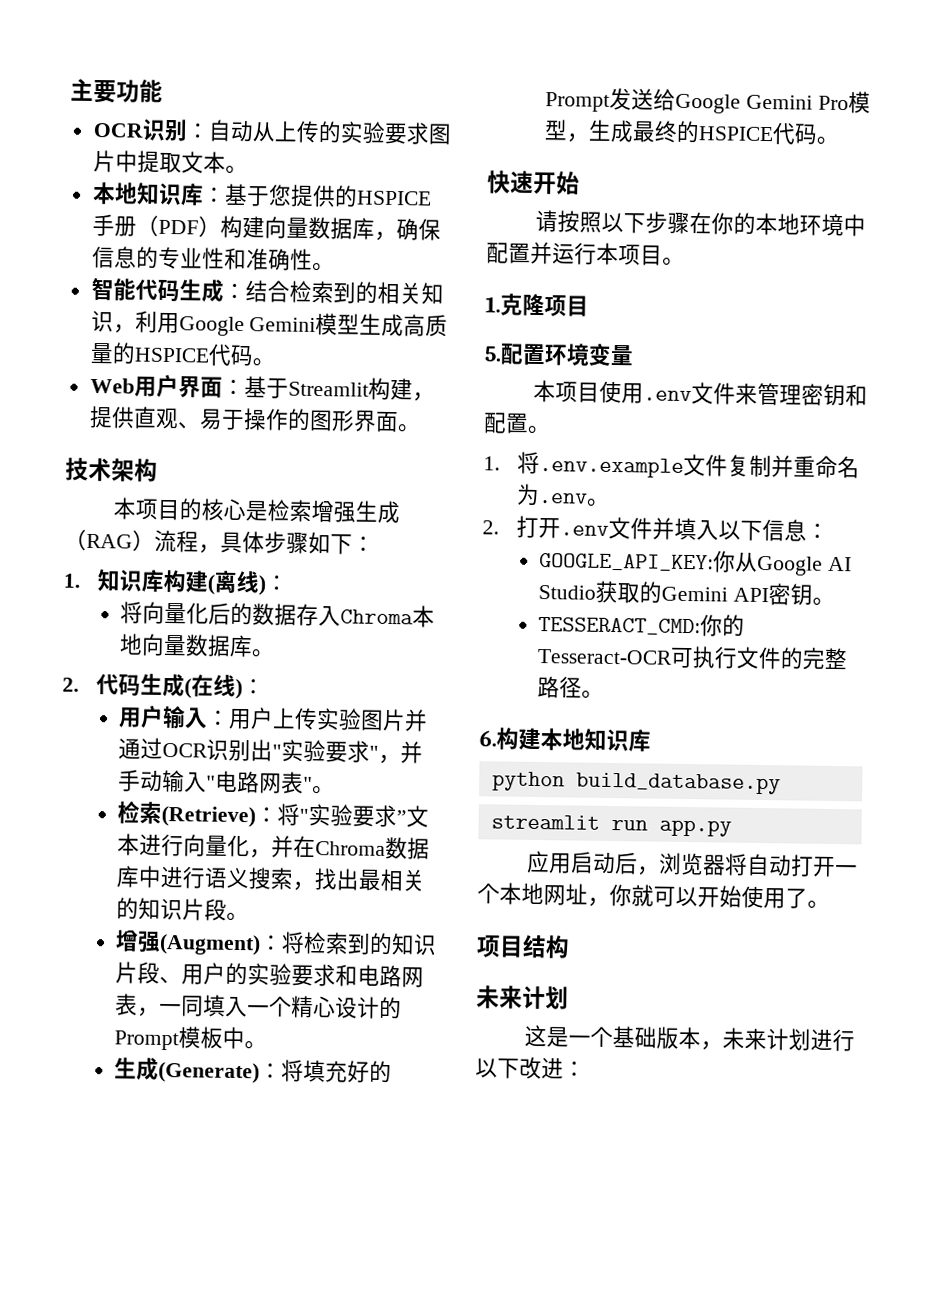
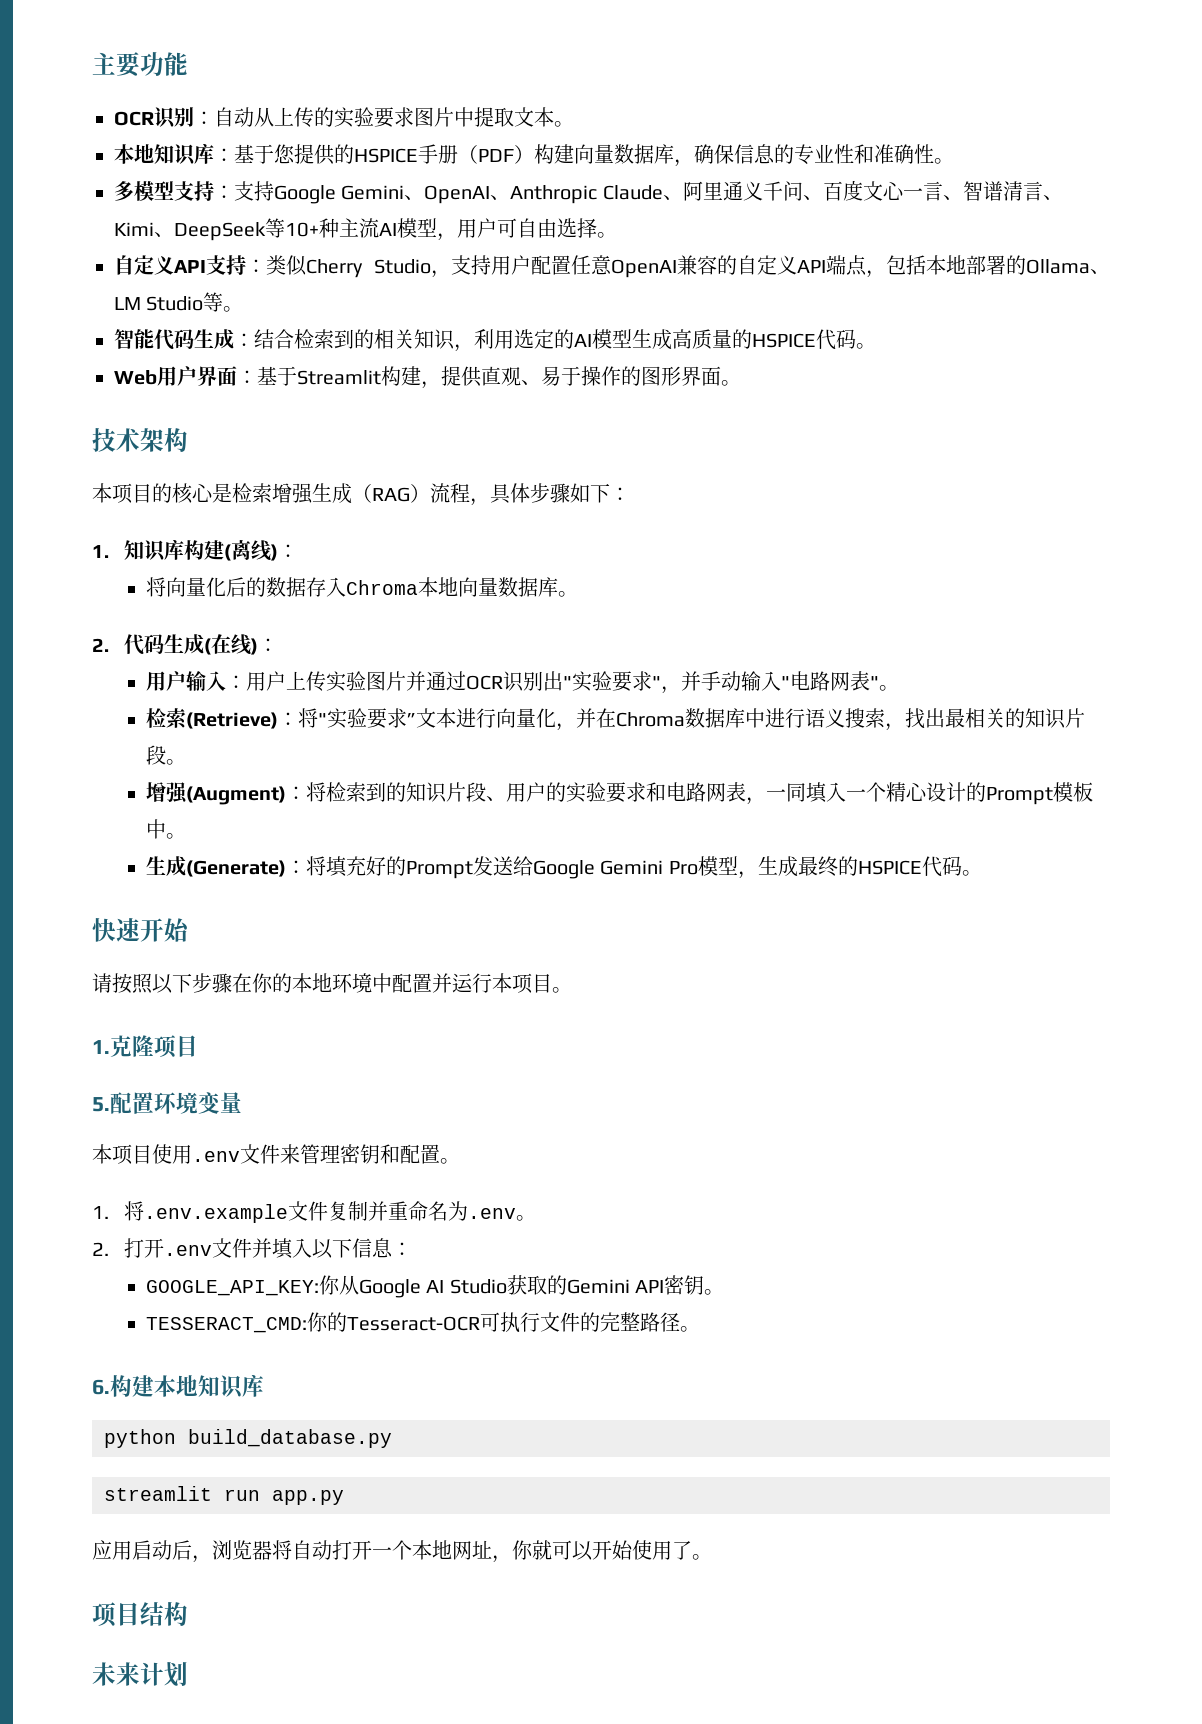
+ 多模型支持：支持Google Gemini、OpenAI、Anthropic Claude、阿里通义千问、百度文心一言、智谱清言、Kimi、DeepSeek等10+种主流AI模型，用户可自由选择。
+ 自定义API支持：类似Cherry Studio，支持用户配置任意OpenAI兼容的自定义API端点，包括本地部署的Ollama、LM Studio等。
- 智能代码生成：结合检索到的相关知识，利用Google Gemini模型生成高质量的HSPICE代码。
+ 智能代码生成：结合检索到的相关知识，利用选定的AI模型生成高质量的HSPICE代码。
- 这是一个基础版本，未来计划进行以下改进：

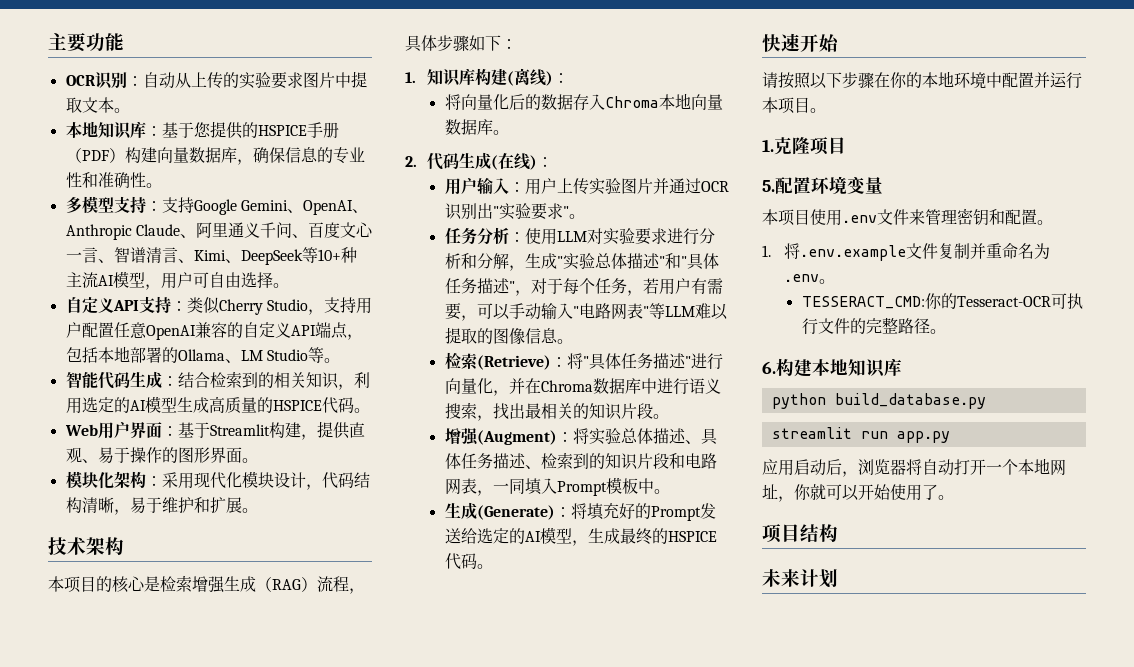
+ 模块化架构：采用现代化模块设计，代码结构清晰，易于维护和扩展。
- 用户输入：用户上传实验图片并通过OCR识别出"实验要求"，并手动输入"电路网表"。
+ 用户输入：用户上传实验图片并通过OCR识别出"实验要求"。
+ 任务分析：使用LLM对实验要求进行分析和分解，生成"实验总体描述"和"具体任务描述"，对于每个任务，若用户有需要，可以手动输入"电路网表"等LLM难以提取的图像信息。
- 检索(Retrieve)：将"实验要求”文本进行向量化，并在Chroma数据库中进行语义搜索，找出最相关的知识片段。
+ 检索(Retrieve)：将"具体任务描述"进行向量化，并在Chroma数据库中进行语义搜索，找出最相关的知识片段。
- 增强(Augment)：将检索到的知识片段、用户的实验要求和电路网表，一同填入一个精心设计的Prompt模板中。
+ 增强(Augment)：将实验总体描述、具体任务描述、检索到的知识片段和电路网表，一同填入Prompt模板中。
- 生成(Generate)：将填充好的Prompt发送给Google Gemini Pro模型，生成最终的HSPICE代码。
+ 生成(Generate)：将填充好的Prompt发送给选定的AI模型，生成最终的HSPICE代码。
- 2.打开.env文件并填入以下信息：
- GOOGLE_API_KEY:你从Google AI Studio获取的Gemini API密钥。

